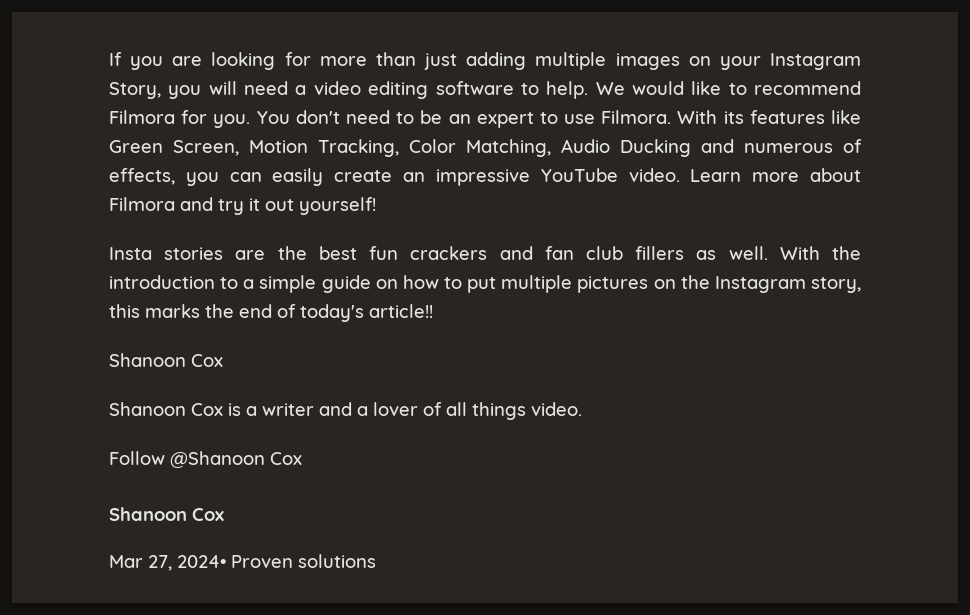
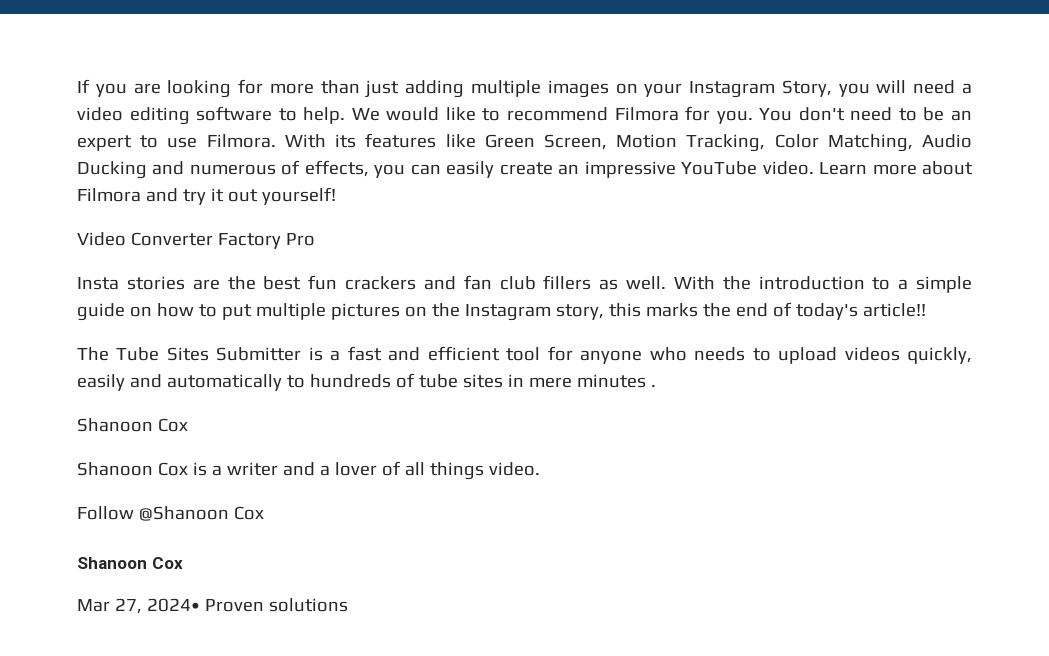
+ Video Converter Factory Pro
+ The Tube Sites Submitter is a fast and efficient tool for anyone who needs to upload videos quickly, easily and automatically to hundreds of tube sites in mere minutes .

